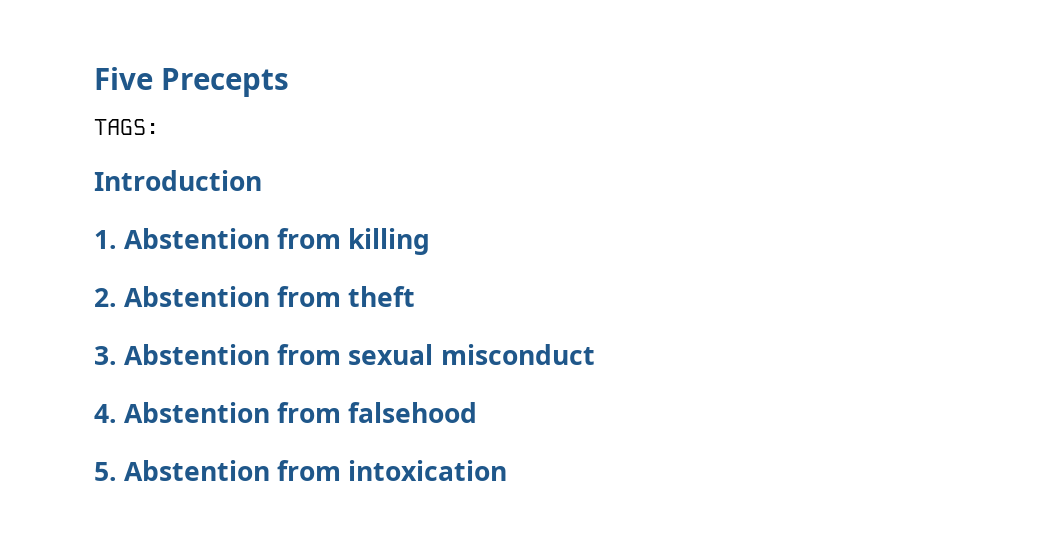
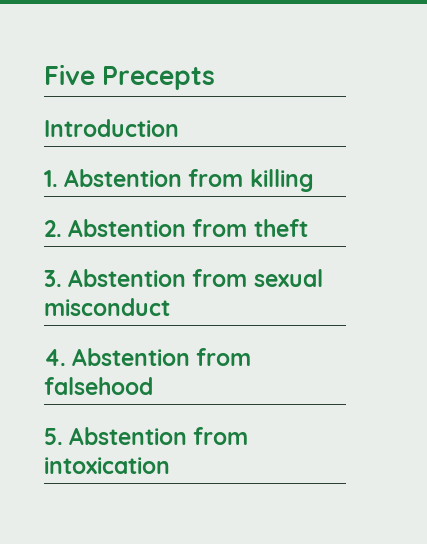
- TAGS:

